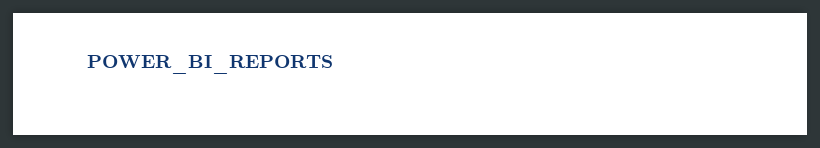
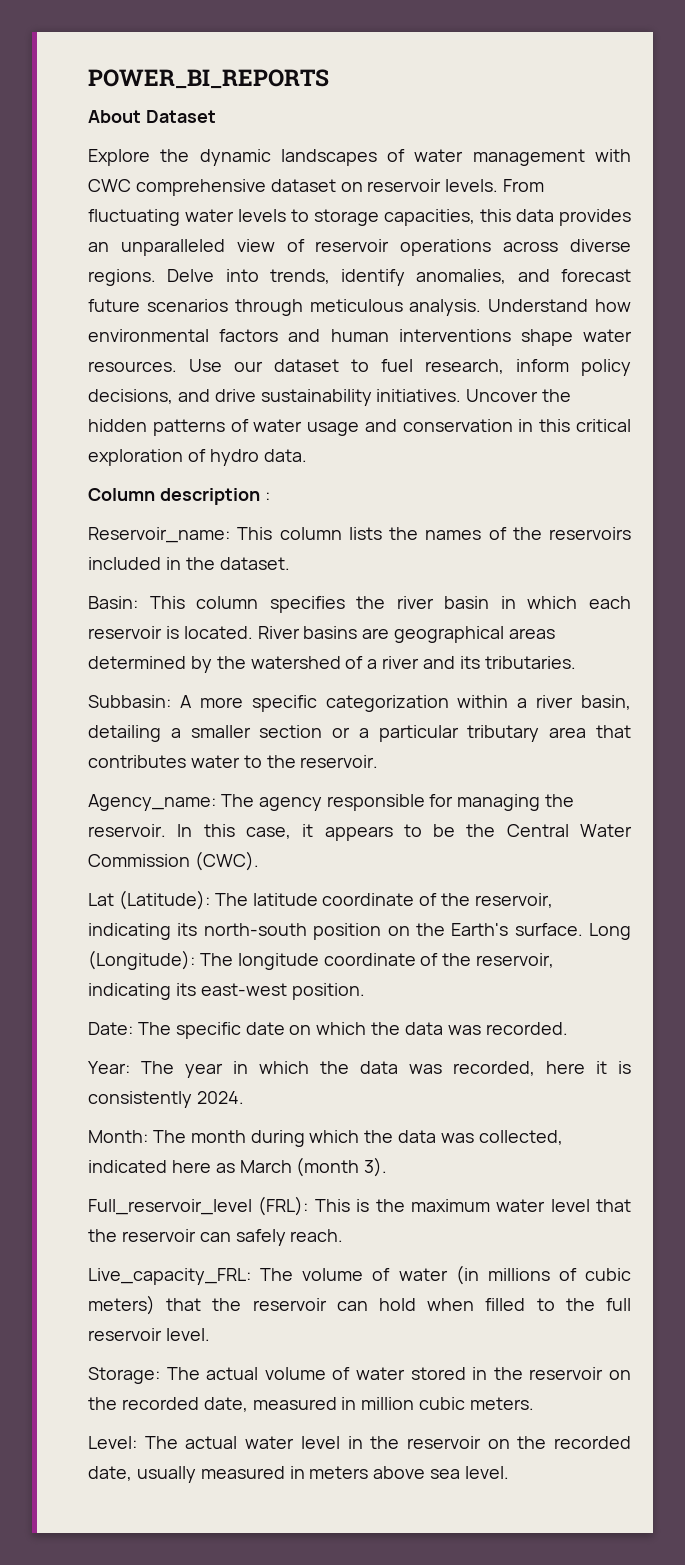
+ About Dataset
+ Explore the dynamic landscapes of water management with CWC comprehensive dataset on reservoir levels. From fluctuating water levels to storage capacities, this data provides an unparalleled view of reservoir operations across diverse regions. Delve into trends, identify anomalies, and forecast future scenarios through meticulous analysis. Understand how environmental factors and human interventions shape water resources. Use our dataset to fuel research, inform policy decisions, and drive sustainability initiatives. Uncover the hidden patterns of water usage and conservation in this critical exploration of hydro data.
+ Column description :
+ Reservoir_name: This column lists the names of the reservoirs included in the dataset.
+ Basin: This column specifies the river basin in which each reservoir is located. River basins are geographical areas determined by the watershed of a river and its tributaries.
+ Subbasin: A more specific categorization within a river basin, detailing a smaller section or a particular tributary area that contributes water to the reservoir.
+ Agency_name: The agency responsible for managing the reservoir. In this case, it appears to be the Central Water Commission (CWC).
+ Lat (Latitude): The latitude coordinate of the reservoir, indicating its north-south position on the Earth's surface. Long (Longitude): The longitude coordinate of the reservoir, indicating its east-west position.
+ Date: The specific date on which the data was recorded.
+ Year: The year in which the data was recorded, here it is consistently 2024.
+ Month: The month during which the data was collected, indicated here as March (month 3).
+ Full_reservoir_level (FRL): This is the maximum water level that the reservoir can safely reach.
+ Live_capacity_FRL: The volume of water (in millions of cubic meters) that the reservoir can hold when filled to the full reservoir level.
+ Storage: The actual volume of water stored in the reservoir on the recorded date, measured in million cubic meters.
+ Level: The actual water level in the reservoir on the recorded date, usually measured in meters above sea level.

